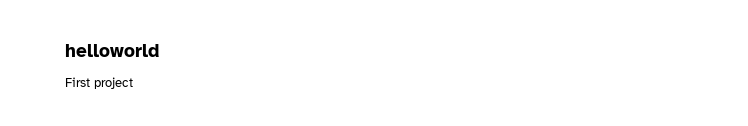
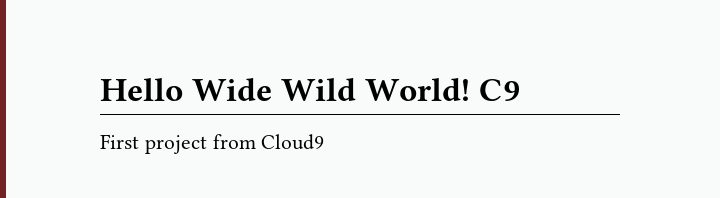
- helloworld
+ Hello Wide Wild World! C9
- First project
+ First project from Cloud9

